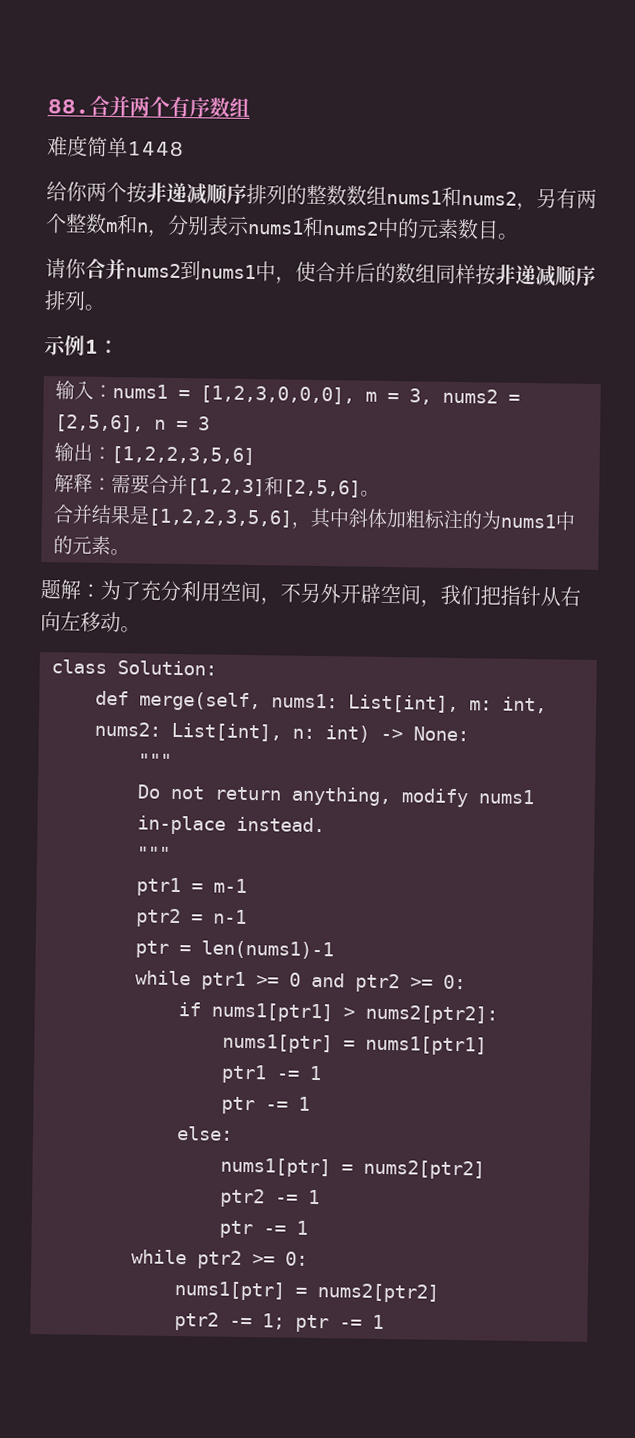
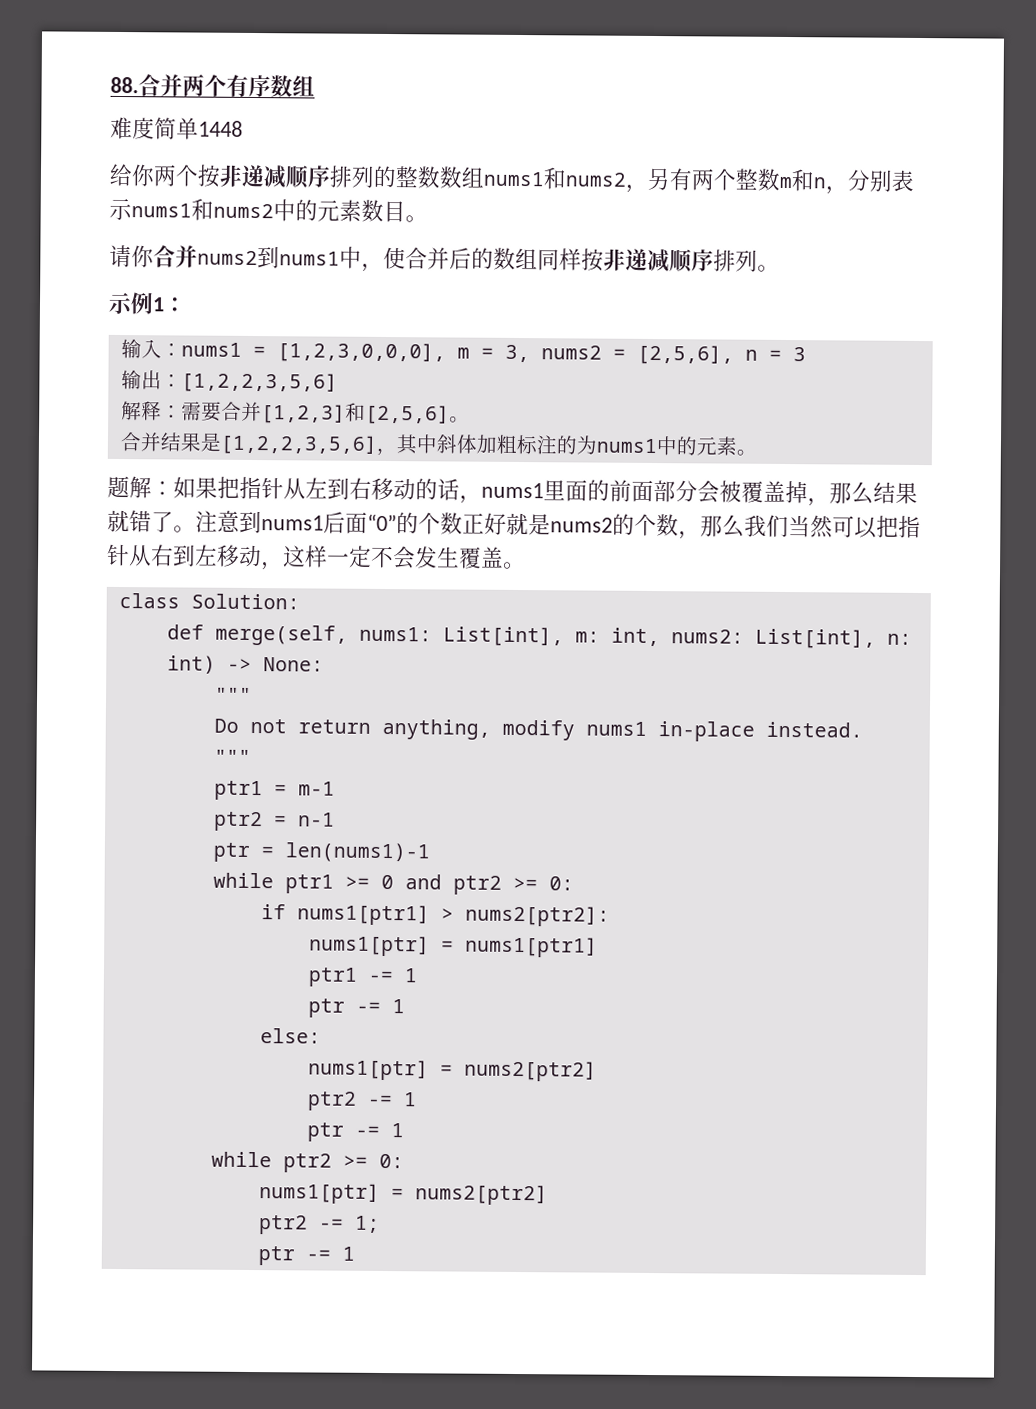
- 题解：为了充分利用空间，不另外开辟空间，我们把指针从右向左移动。
+ 题解：如果把指针从左到右移动的话，nums1里面的前面部分会被覆盖掉，那么结果就错了。注意到nums1后面“0”的个数正好就是nums2的个数，那么我们当然可以把指针从右到左移动，这样一定不会发生覆盖。
- ptr2 -= 1; ptr -= 1
+ ptr2 -= 1;
+ ptr -= 1

